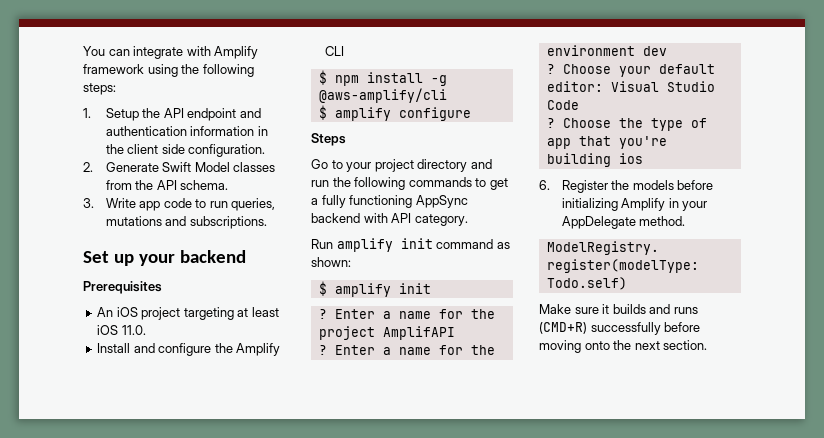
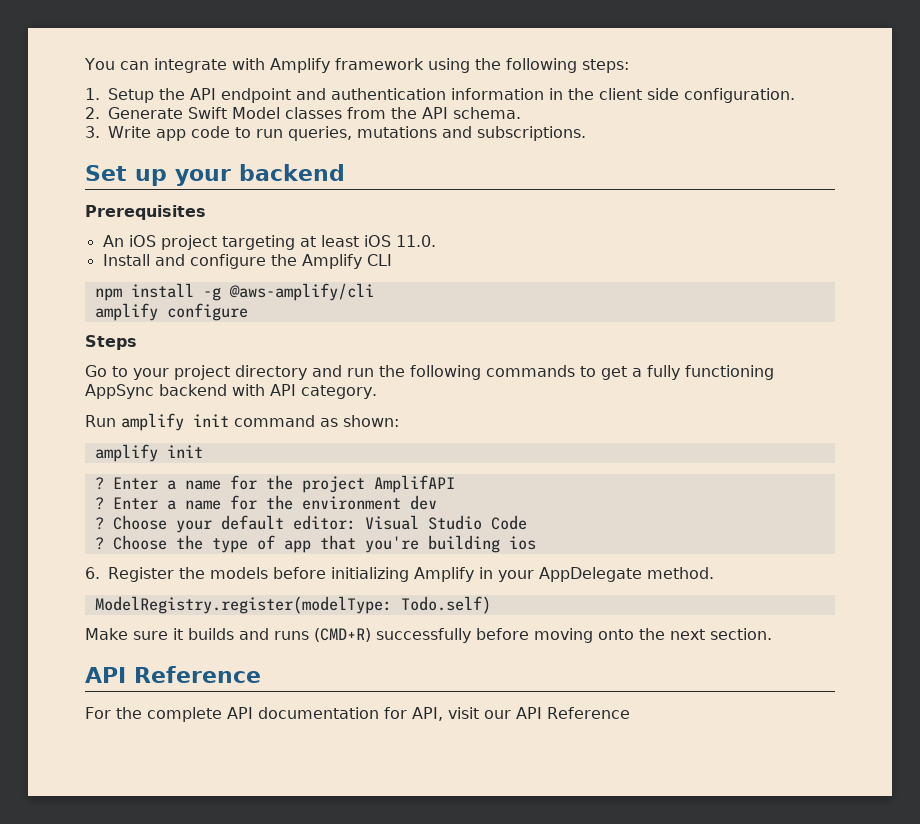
- $ npm install -g @aws-amplify/cli
+ npm install -g @aws-amplify/cli
- $ amplify configure
+ amplify configure
  Run amplify init command as shown:
- $ amplify init
+ amplify init
  Make sure it builds and runs (CMD+R) successfully before moving onto the next section.
+ API Reference
+ For the complete API documentation for API, visit our API Reference

